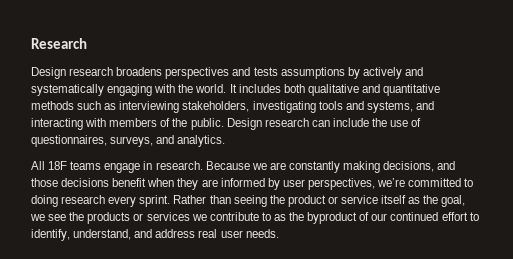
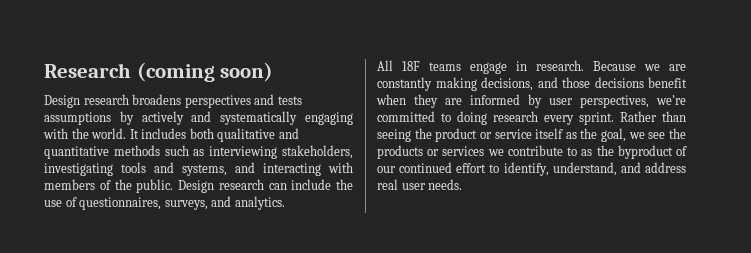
- Research
+ Research (coming soon)

